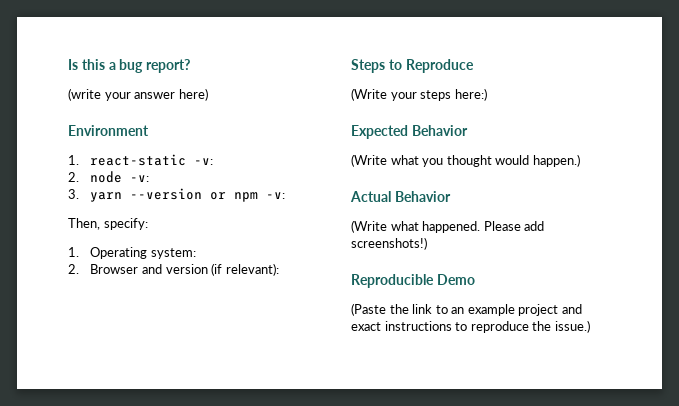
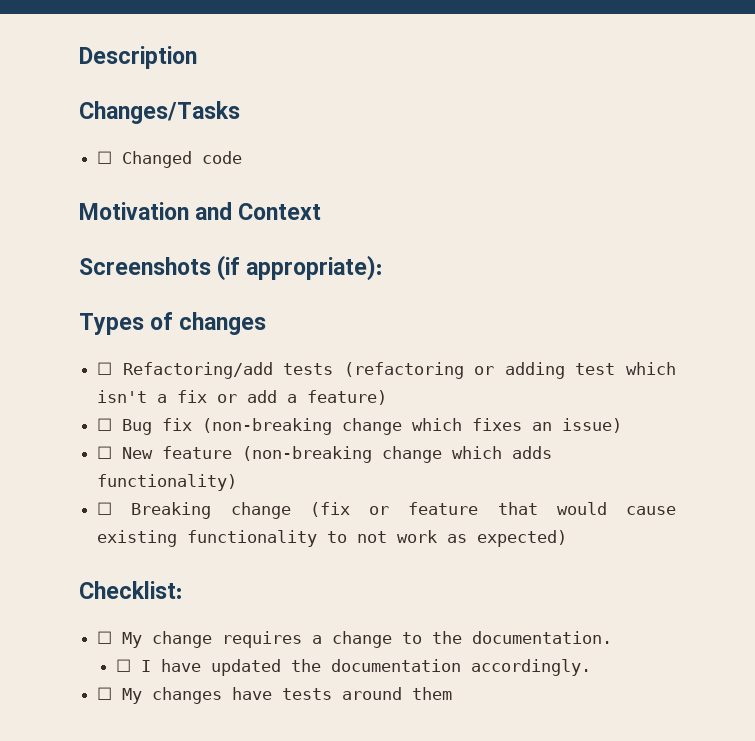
- Is this a bug report?
- (write your answer here)
- Environment
- 1. react-static -v:
- 2. node -v:
- 3. yarn --version or npm -v:
- Then, specify:
- 1. Operating system:
- 2. Browser and version (if relevant):
- Steps to Reproduce
- (Write your steps here:)
- Expected Behavior
- (Write what you thought would happen.)
- Actual Behavior
- (Write what happened. Please add screenshots!)
- Reproducible Demo
- (Paste the link to an example project and exact instructions to reproduce the issue.)
+ Description
+ Changes/Tasks
+ ☐ Changed code
+ Motivation and Context
+ Screenshots (if appropriate):
+ Types of changes
+ ☐ Refactoring/add tests (refactoring or adding test which isn't a fix or add a feature)
+ ☐ Bug fix (non-breaking change which fixes an issue)
+ ☐ New feature (non-breaking change which adds functionality)
+ ☐ Breaking change (fix or feature that would cause existing functionality to not work as expected)
+ Checklist:
+ ☐ My change requires a change to the documentation.
+ ☐ I have updated the documentation accordingly.
+ ☐ My changes have tests around them

